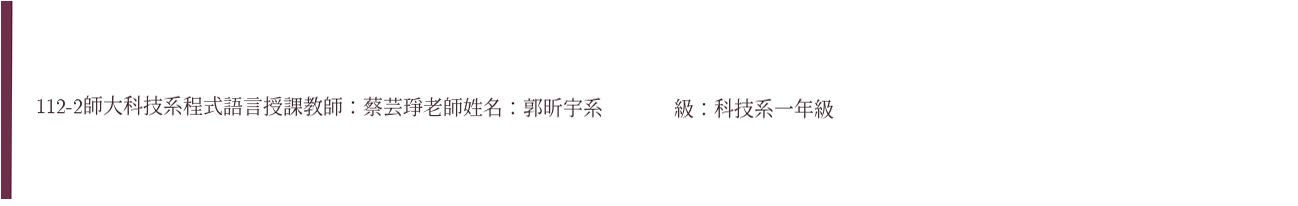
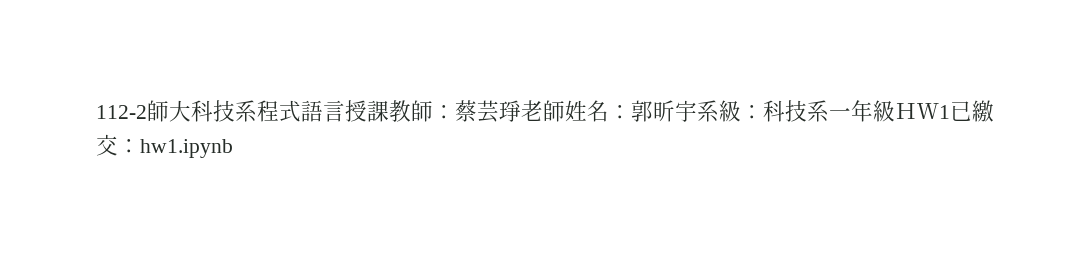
- 112-2師大科技系程式語言授課教師：蔡芸琤老師姓名：郭昕宇系級：科技系一年級
+ 112-2師大科技系程式語言授課教師：蔡芸琤老師姓名：郭昕宇系級：科技系一年級ＨＷ1已繳交：hw1.ipynb

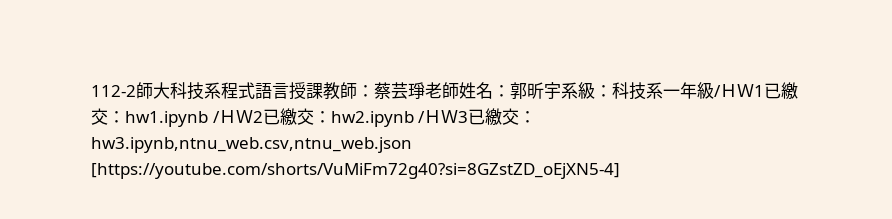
- 112-2師大科技系程式語言授課教師：蔡芸琤老師姓名：郭昕宇系級：科技系一年級ＨＷ1已繳交：hw1.ipynb
+ 112-2師大科技系程式語言授課教師：蔡芸琤老師姓名：郭昕宇系級：科技系一年級/ＨＷ1已繳交：hw1.ipynb /ＨＷ2已繳交：hw2.ipynb /ＨＷ3已繳交：hw3.ipynb,ntnu_web.csv,ntnu_web.json [https://youtube.com/shorts/VuMiFm72g40?si=8GZstZD_oEjXN5-4]

